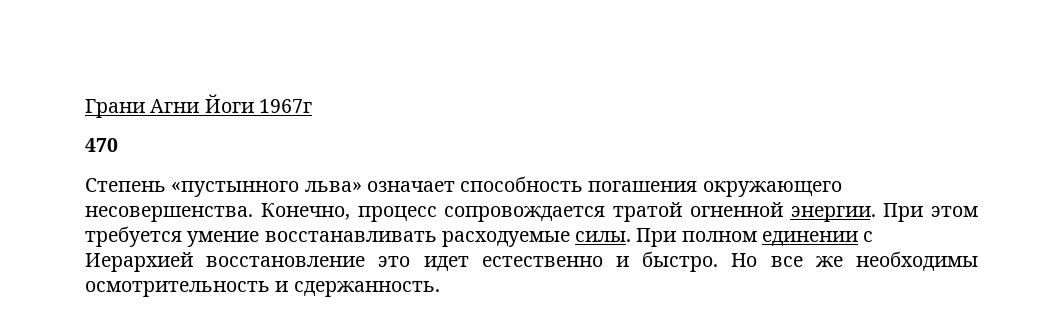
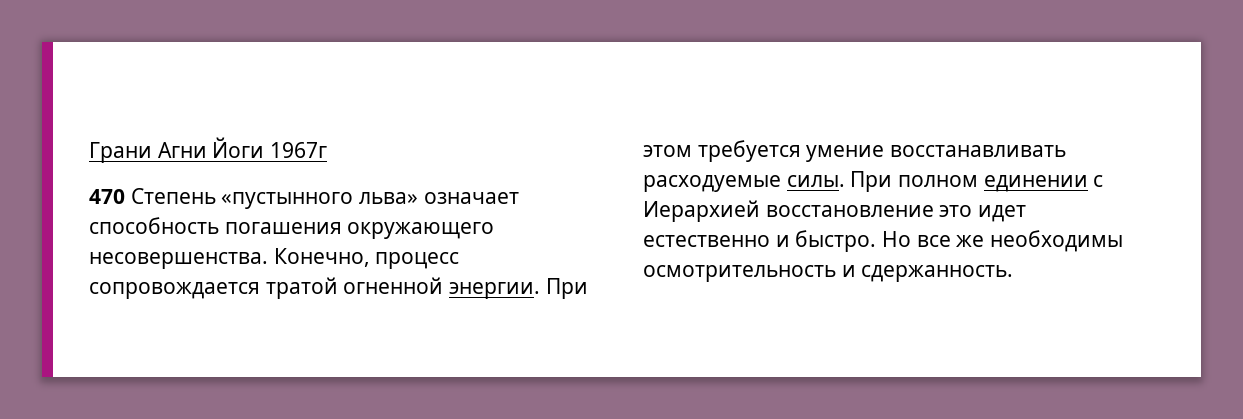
- 470
- Степень «пустынного льва» означает способность погашения окружающего несовершенства.
+ 470 Степень «пустынного льва» означает способность погашения окружающего несовершенства.

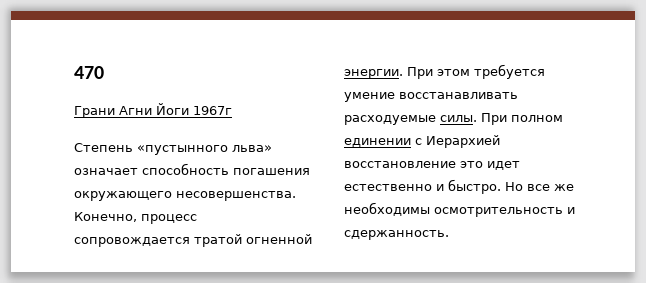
+ 470
- 470 Степень «пустынного льва» означает способность погашения окружающего несовершенства.
+ Степень «пустынного льва» означает способность погашения окружающего несовершенства.

